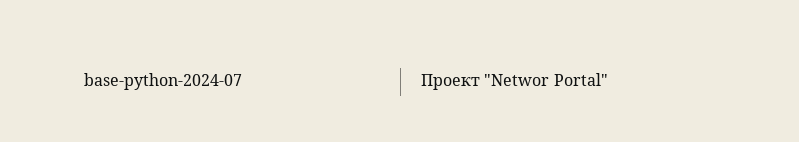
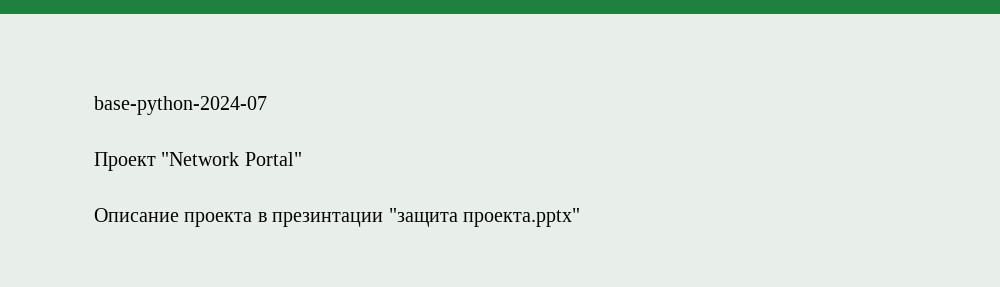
- Проект "Networ Portal"
+ Проект "Network Portal"
+ Описание проекта в презинтации "защита проекта.pptx"

